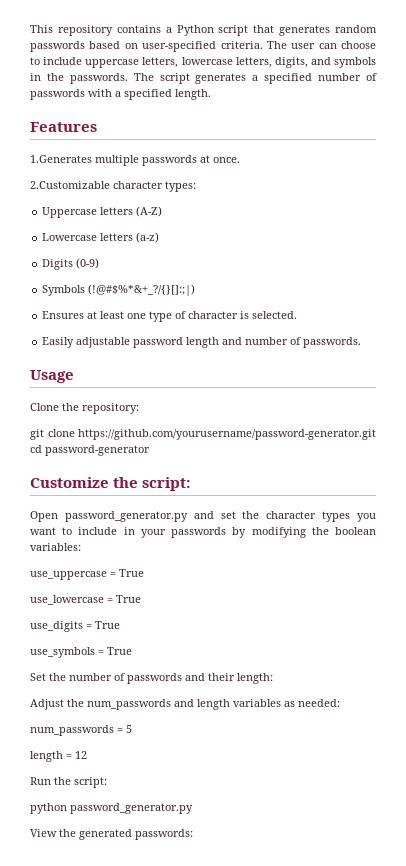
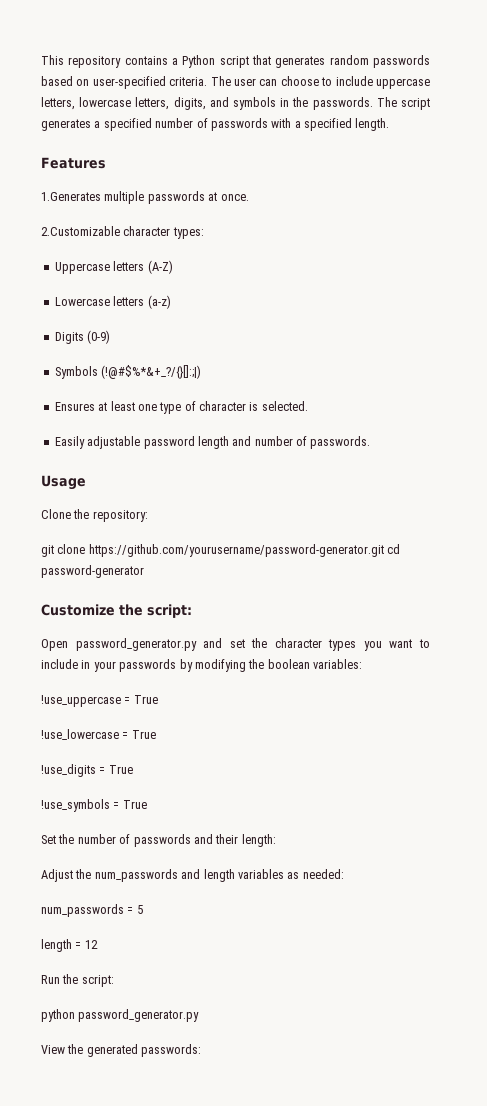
- use_uppercase = True
- use_lowercase = True
- use_digits = True
- use_symbols = True
+ !use_uppercase = True
+ !use_lowercase = True
+ !use_digits = True
+ !use_symbols = True

